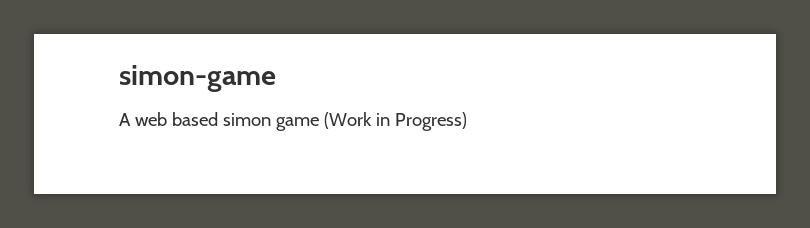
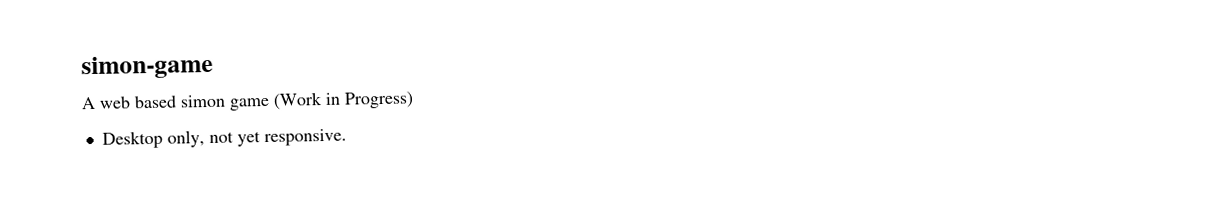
+ Desktop only, not yet responsive.

